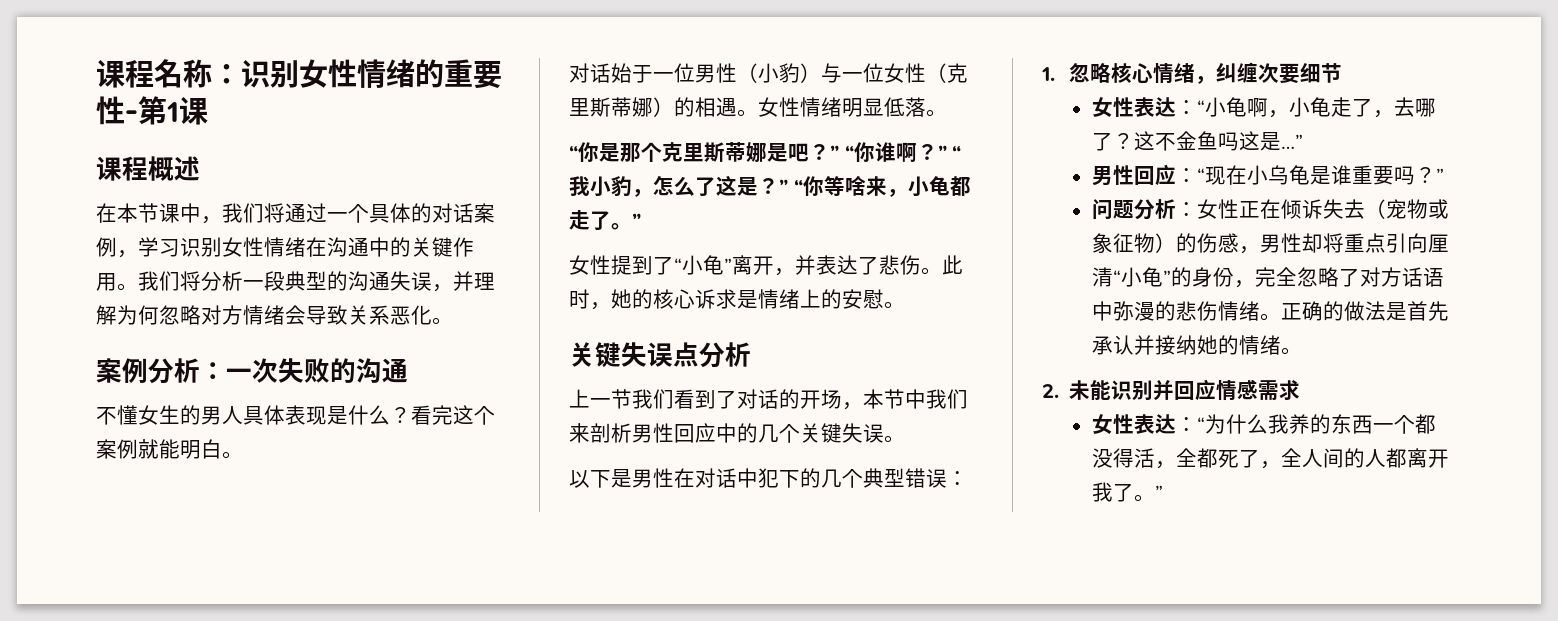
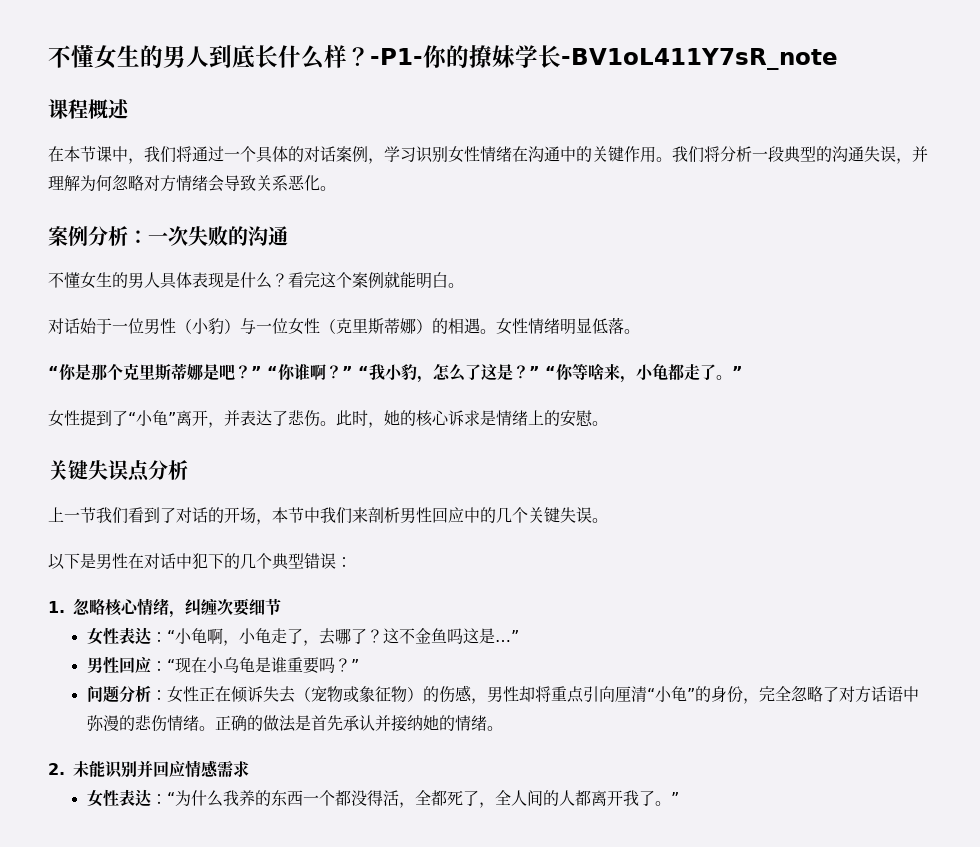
- 课程名称：识别女性情绪的重要性-第1课
+ 不懂女生的男人到底长什么样？-P1-你的撩妹学长-BV1oL411Y7sR_note

